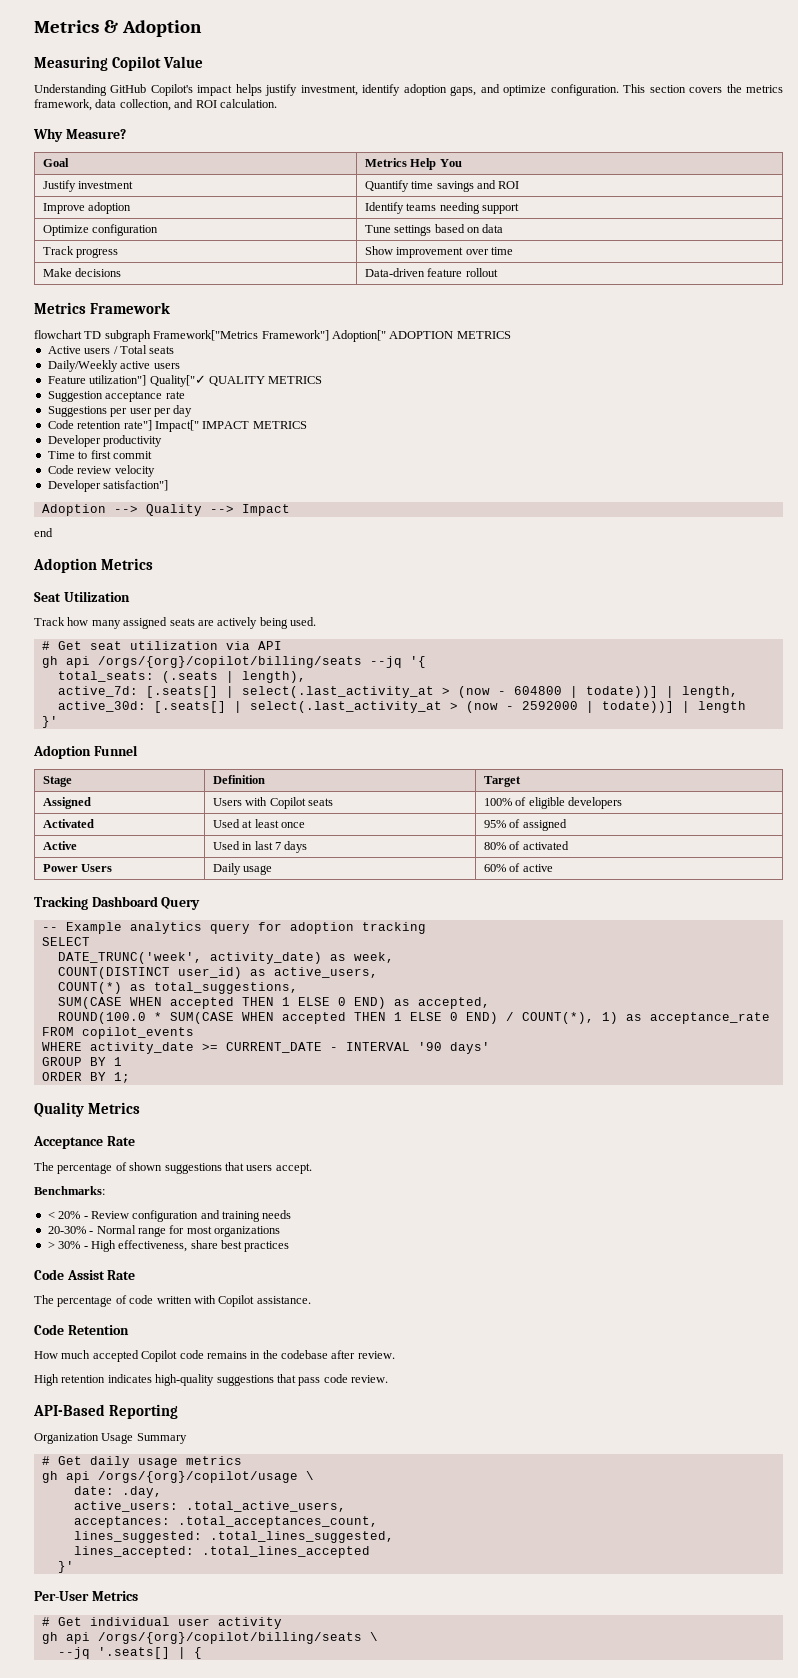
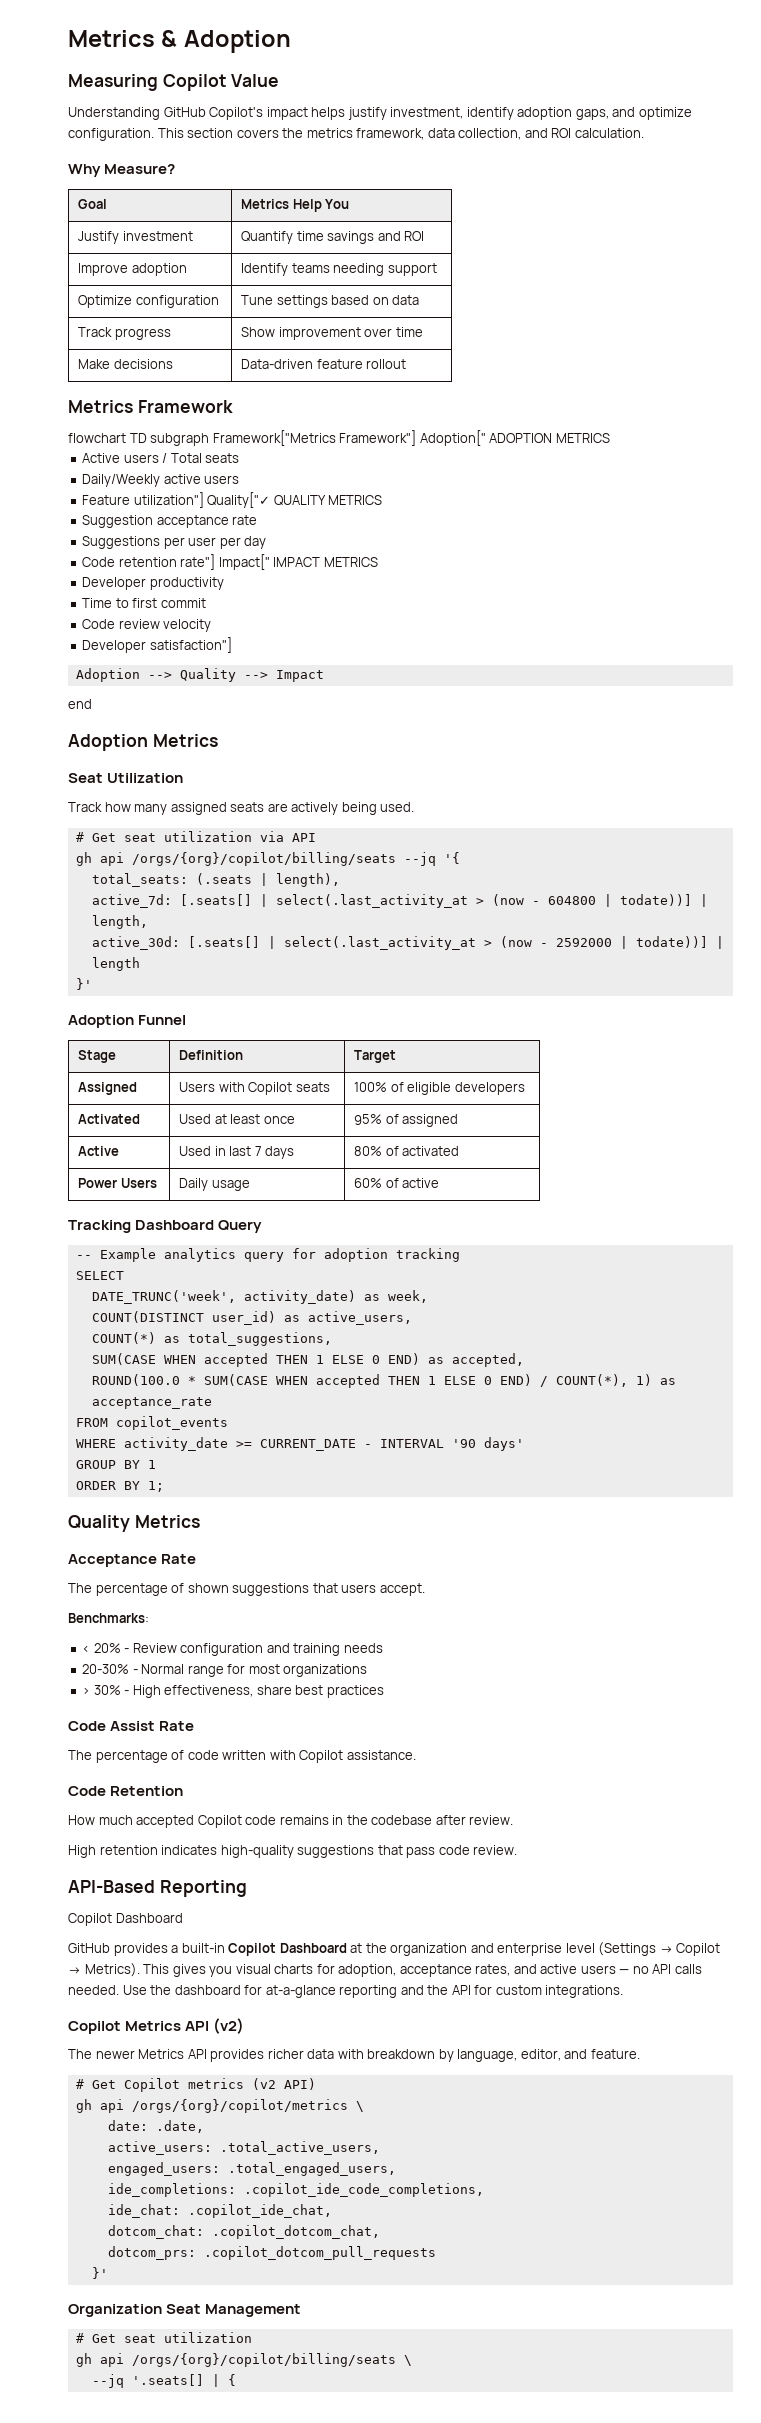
  API-Based Reporting
- Organization Usage Summary
- # Get daily usage metrics
- gh api /orgs/{org}/copilot/usage \
+ Copilot Dashboard
+ GitHub provides a built-in Copilot Dashboard at the organization and enterprise level (Settings → Copilot → Metrics). This gives you visual charts for adoption, acceptance rates, and active users — no API calls needed. Use the dashboard for at-a-glance reporting and the API for custom integrations.
+ Copilot Metrics API (v2)
+ The newer Metrics API provides richer data with breakdown by language, editor, and feature.
+ # Get Copilot metrics (v2 API)
+ gh api /orgs/{org}/copilot/metrics \
- date: .day,
+ date: .date,
- acceptances: .total_acceptances_count,
- lines_suggested: .total_lines_suggested,
- lines_accepted: .total_lines_accepted
+ engaged_users: .total_engaged_users,
+ ide_completions: .copilot_ide_code_completions,
+ ide_chat: .copilot_ide_chat,
+ dotcom_chat: .copilot_dotcom_chat,
+ dotcom_prs: .copilot_dotcom_pull_requests
  }'
- Per-User Metrics
- # Get individual user activity
+ Organization Seat Management
+ # Get seat utilization

